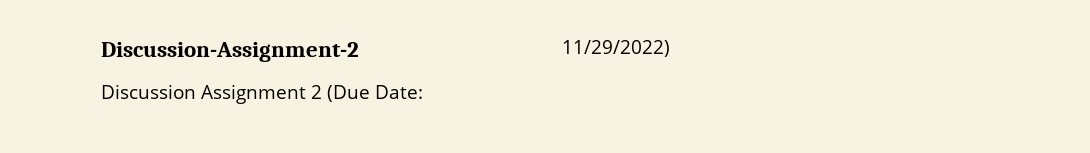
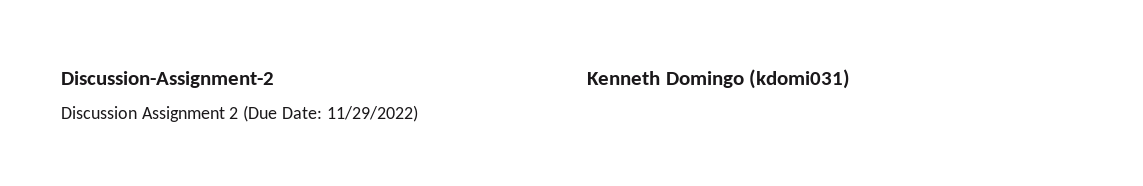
+ Kenneth Domingo (kdomi031)

